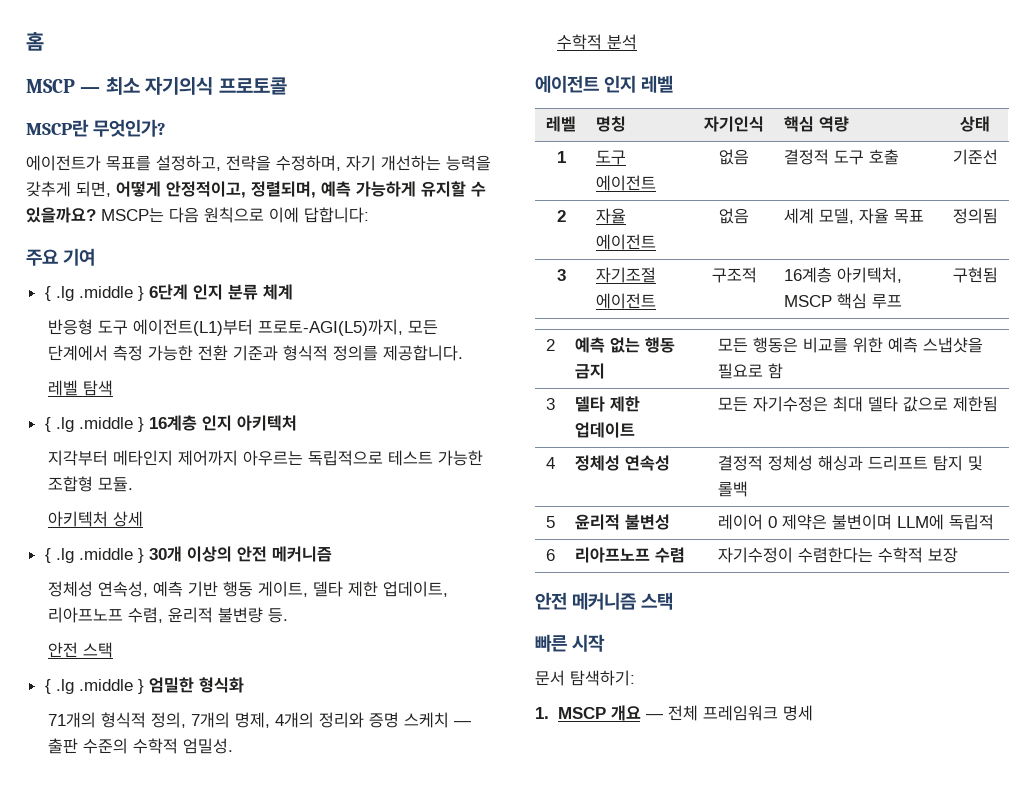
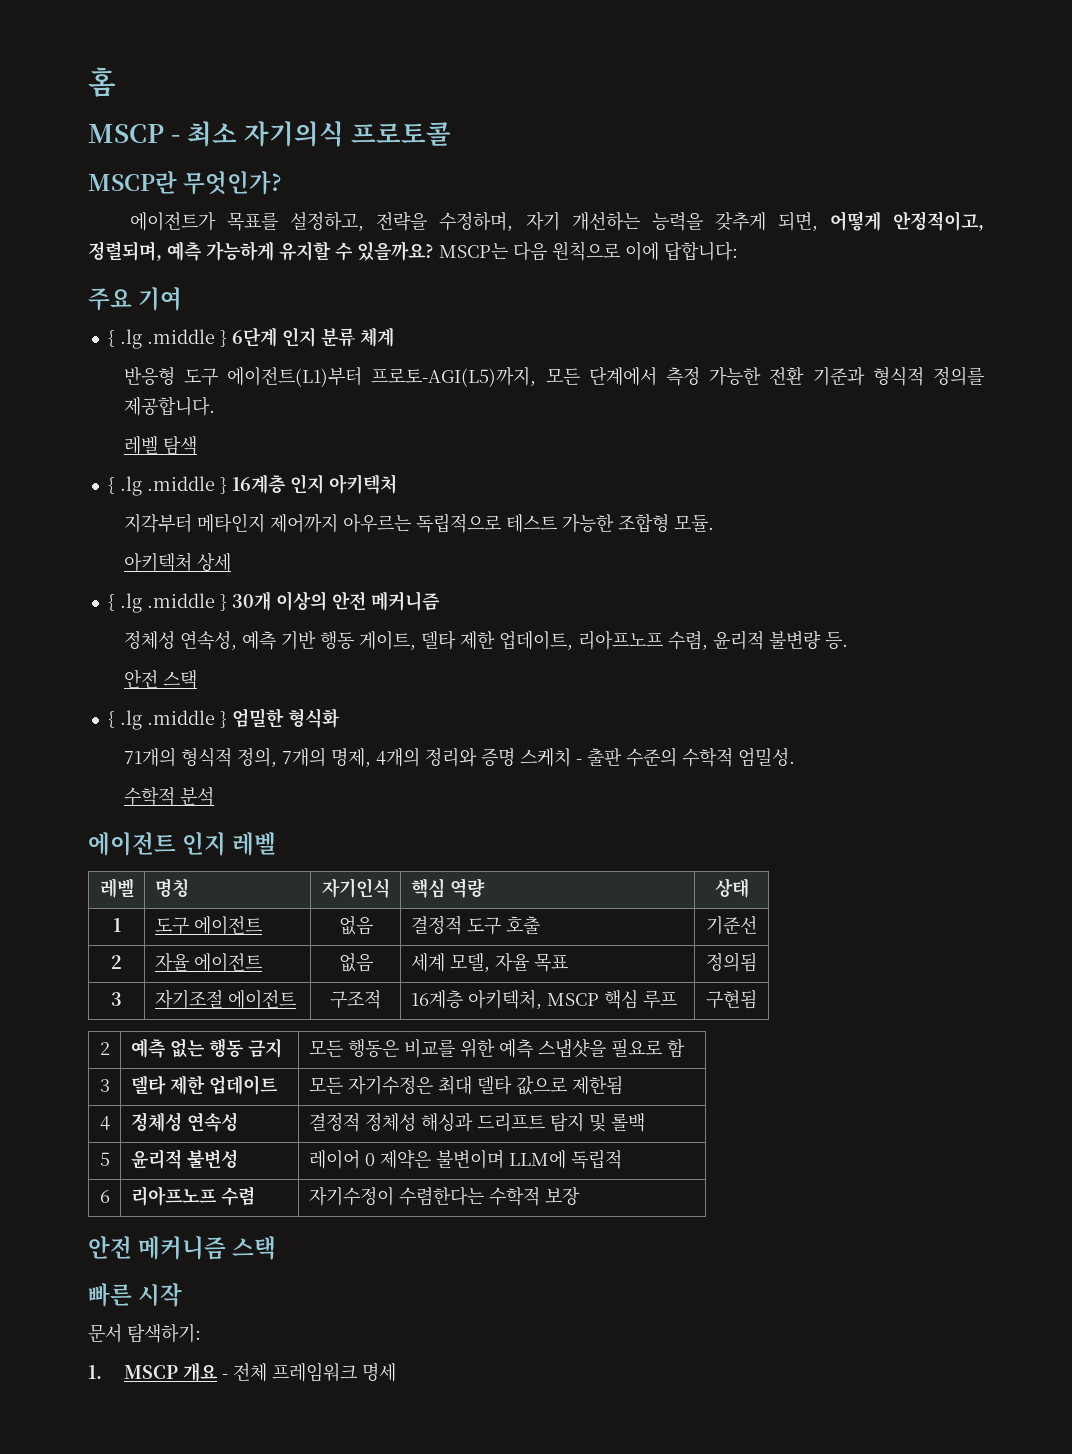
- MSCP — 최소 자기의식 프로토콜
+ MSCP - 최소 자기의식 프로토콜
- 71개의 형식적 정의, 7개의 명제, 4개의 정리와 증명 스케치 — 출판 수준의 수학적 엄밀성.
+ 71개의 형식적 정의, 7개의 명제, 4개의 정리와 증명 스케치 - 출판 수준의 수학적 엄밀성.
- 1. MSCP 개요 — 전체 프레임워크 명세
+ 1. MSCP 개요 - 전체 프레임워크 명세

